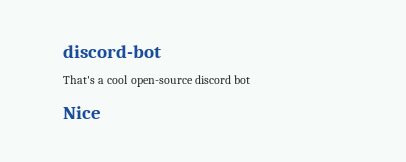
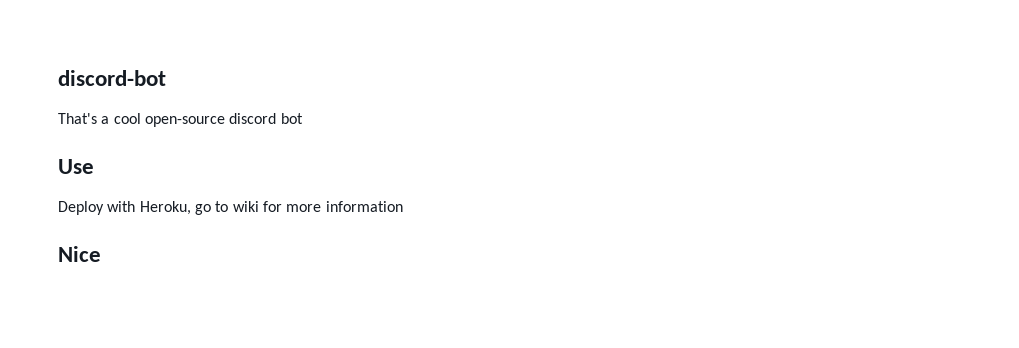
+ Use
+ Deploy with Heroku, go to wiki for more information

